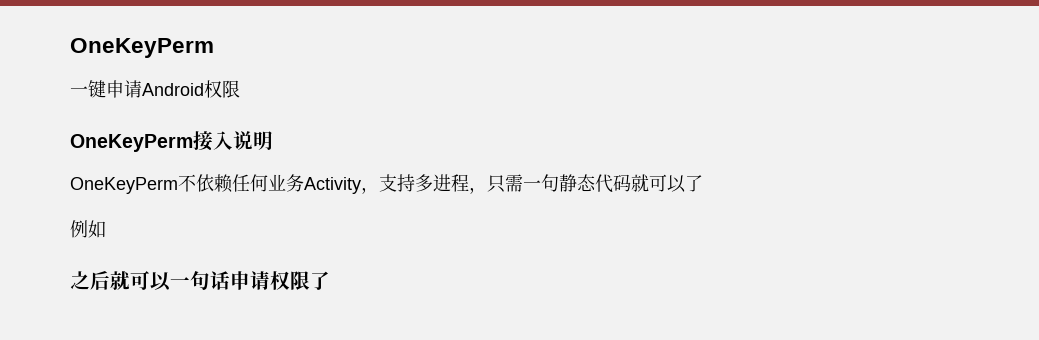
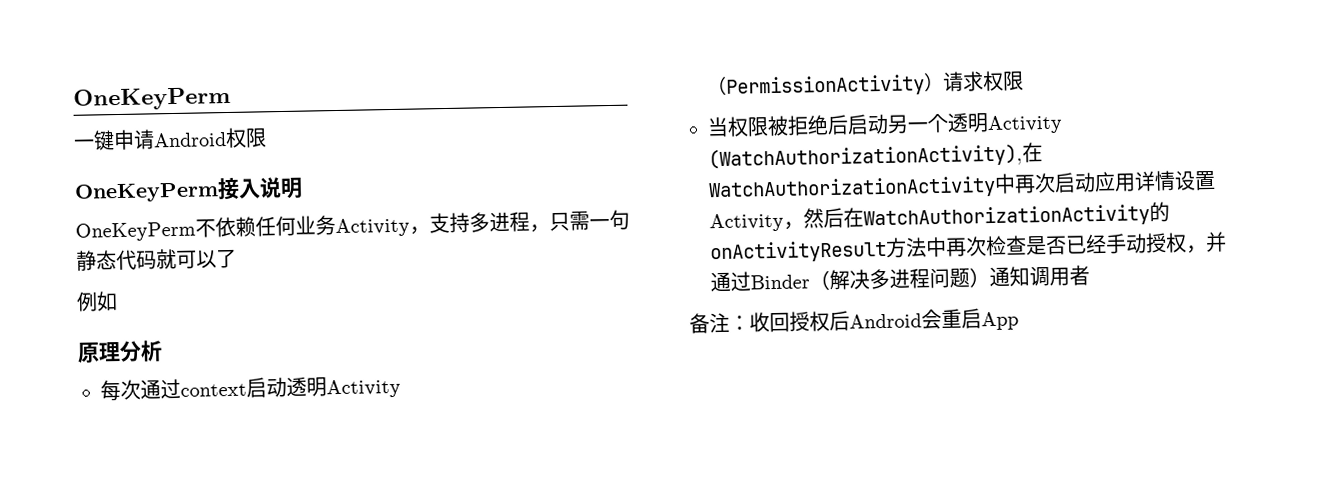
- 之后就可以一句话申请权限了
+ 原理分析
+ 每次通过context启动透明Activity（PermissionActivity）请求权限
+ 当权限被拒绝后启动另一个透明Activity (WatchAuthorizationActivity),在WatchAuthorizationActivity中再次启动应用详情设置Activity，然后在WatchAuthorizationActivity的onActivityResult方法中再次检查是否已经手动授权，并通过Binder（解决多进程问题）通知调用者
+ 备注：收回授权后Android会重启App

